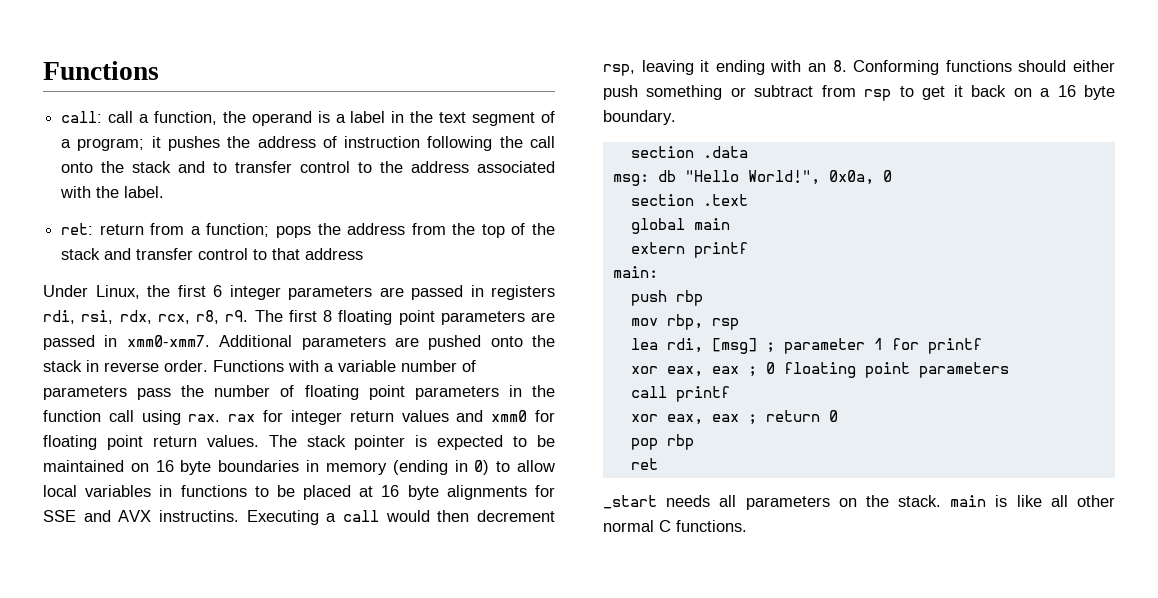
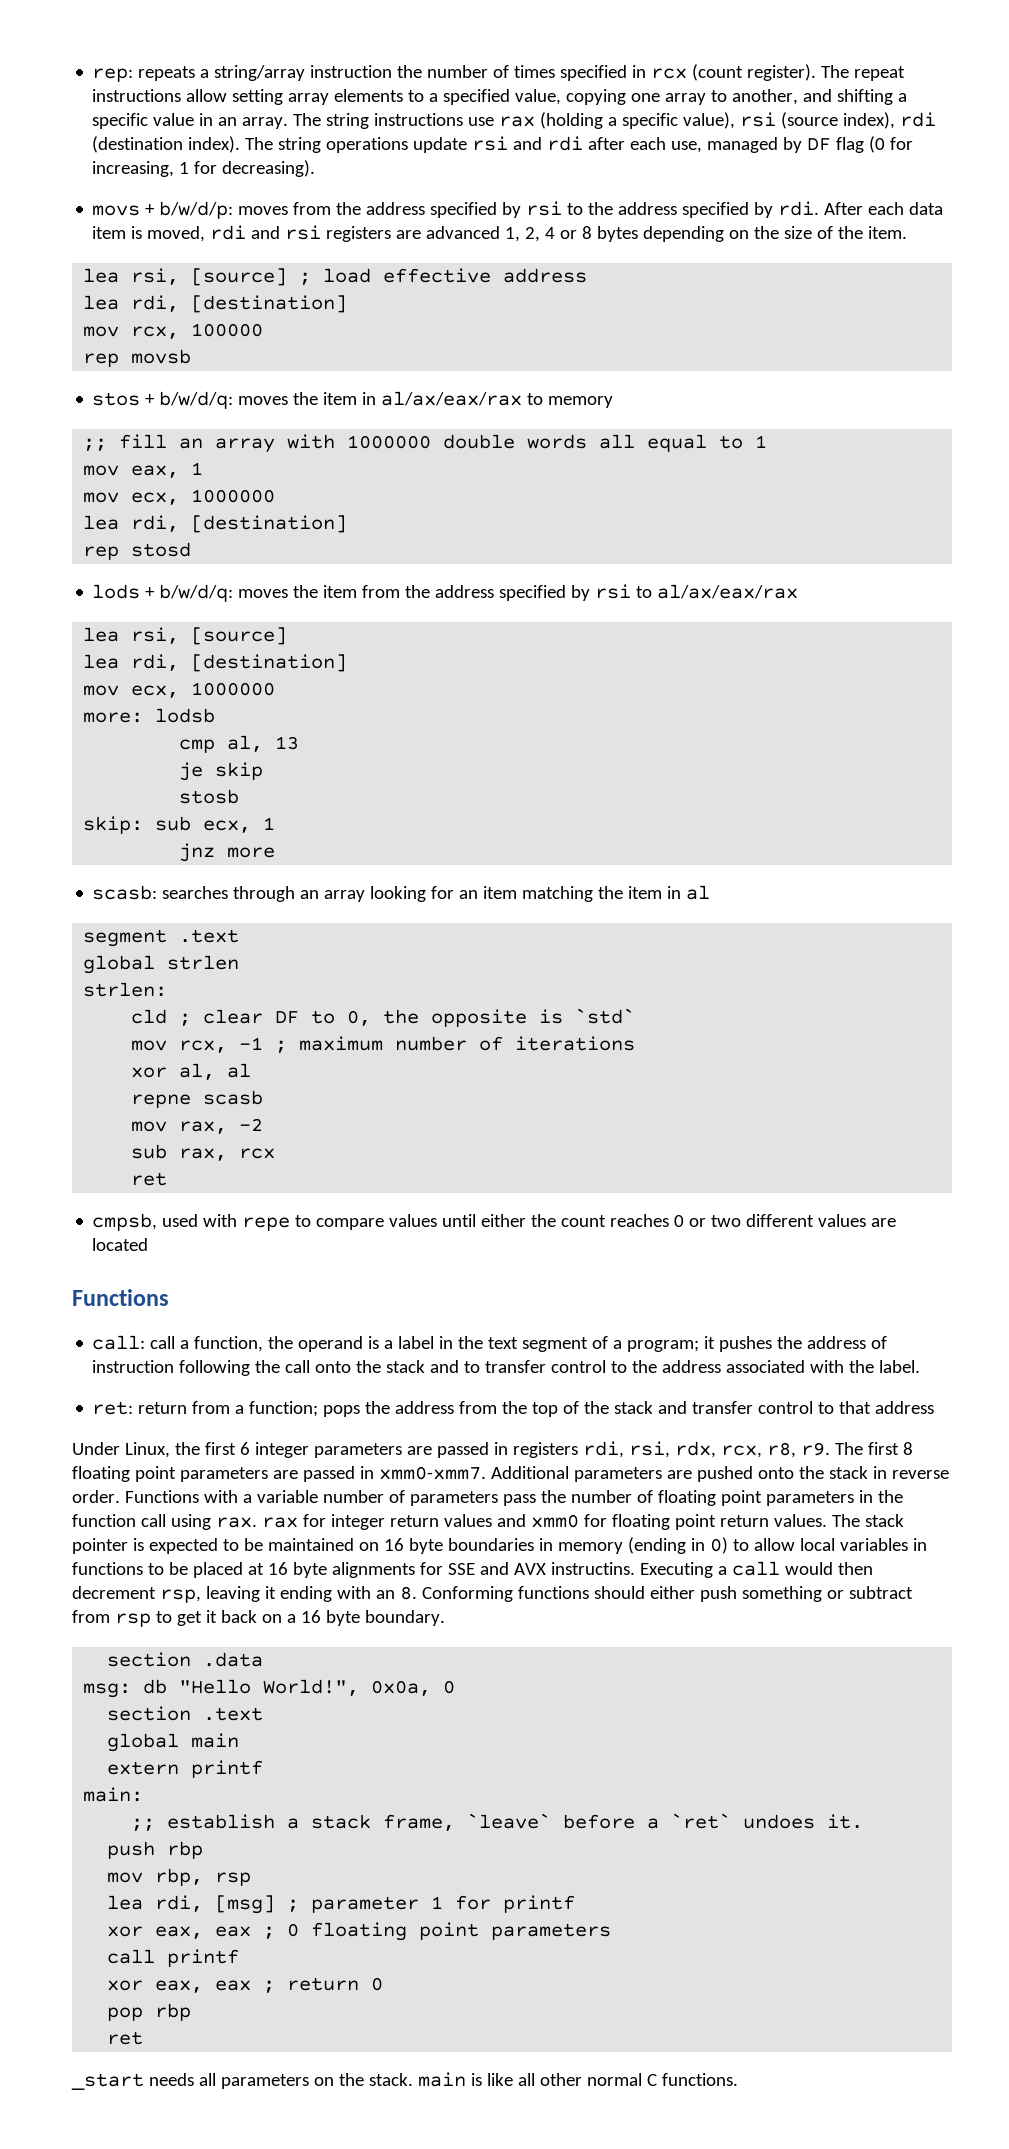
+ rep: repeats a string/array instruction the number of times specified in rcx (count register). The repeat instructions allow setting array elements to a specified value, copying one array to another, and shifting a specific value in an array. The string instructions use rax (holding a specific value), rsi (source index), rdi (destination index). The string operations update rsi and rdi after each use, managed by DF flag (0 for increasing, 1 for decreasing).
+ movs + b/w/d/p: moves from the address specified by rsi to the address specified by rdi. After each data item is moved, rdi and rsi registers are advanced 1, 2, 4 or 8 bytes depending on the size of the item.
+ lea rsi, [source] ; load effective address
+ lea rdi, [destination]
+ mov rcx, 100000
+ rep movsb
+ stos + b/w/d/q: moves the item in al/ax/eax/rax to memory
+ ;; fill an array with 1000000 double words all equal to 1
+ mov eax, 1
+ mov ecx, 1000000
+ lea rdi, [destination]
+ rep stosd
+ lods + b/w/d/q: moves the item from the address specified by rsi to al/ax/eax/rax
+ lea rsi, [source]
+ lea rdi, [destination]
+ mov ecx, 1000000
+ more: lodsb
+ cmp al, 13
+ je skip
+ stosb
+ skip: sub ecx, 1
+ jnz more
+ scasb: searches through an array looking for an item matching the item in al
+ segment .text
+ global strlen
+ strlen:
+ cld ; clear DF to 0, the opposite is `std`
+ mov rcx, -1 ; maximum number of iterations
+ xor al, al
+ repne scasb
+ mov rax, -2
+ sub rax, rcx
+ ret
+ cmpsb, used with repe to compare values until either the count reaches 0 or two different values are located
+ ;; establish a stack frame, `leave` before a `ret` undoes it.

